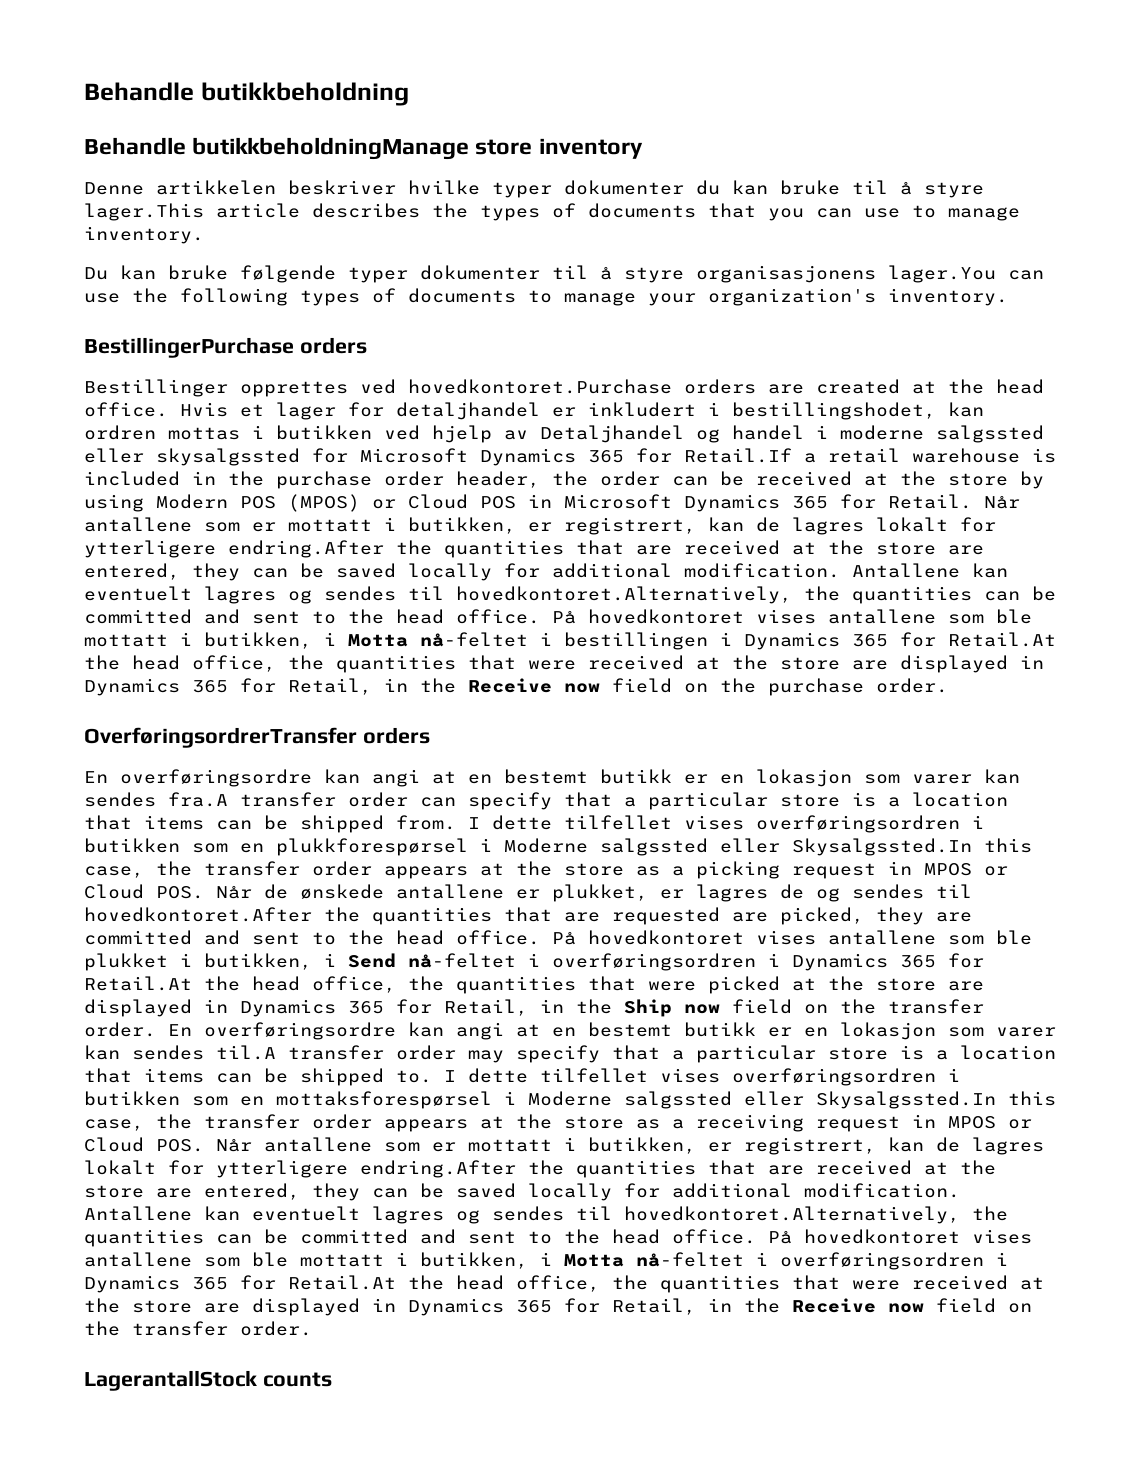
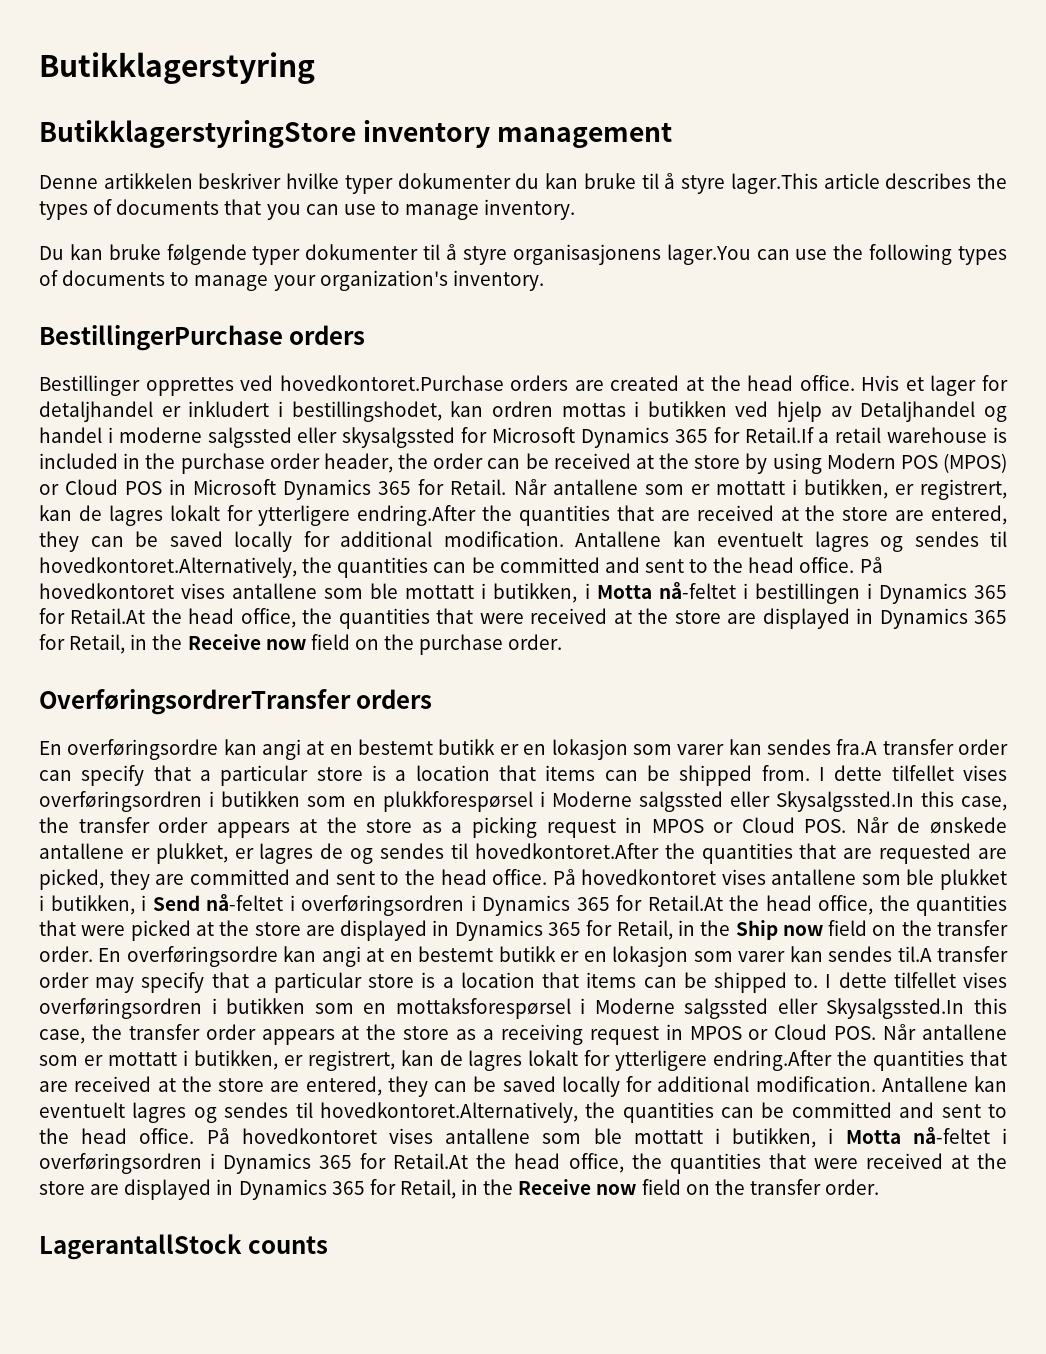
- Behandle butikkbeholdning
- Behandle butikkbeholdningManage store inventory
+ Butikklagerstyring
+ ButikklagerstyringStore inventory management

